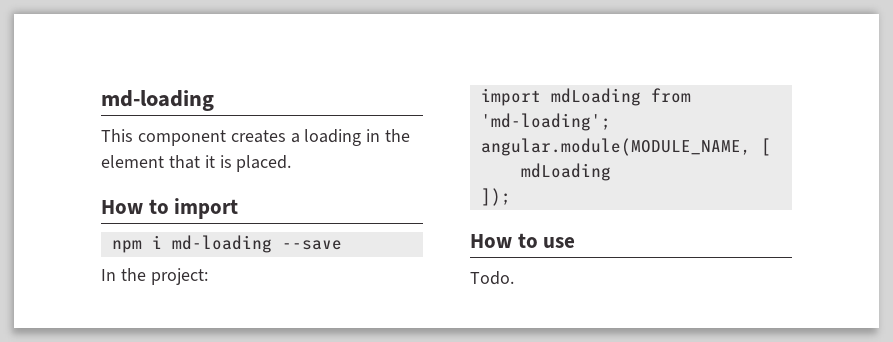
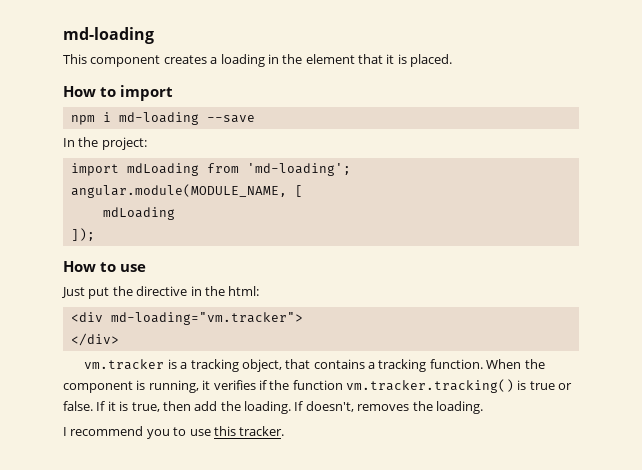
- Todo.
+ Just put the directive in the html:
+ <div md-loading="vm.tracker">
+ </div>
+ vm.tracker is a tracking object, that contains a tracking function. When the component is running, it verifies if the function vm.tracker.tracking() is true or false. If it is true, then add the loading. If doesn't, removes the loading.
+ I recommend you to use this tracker.

